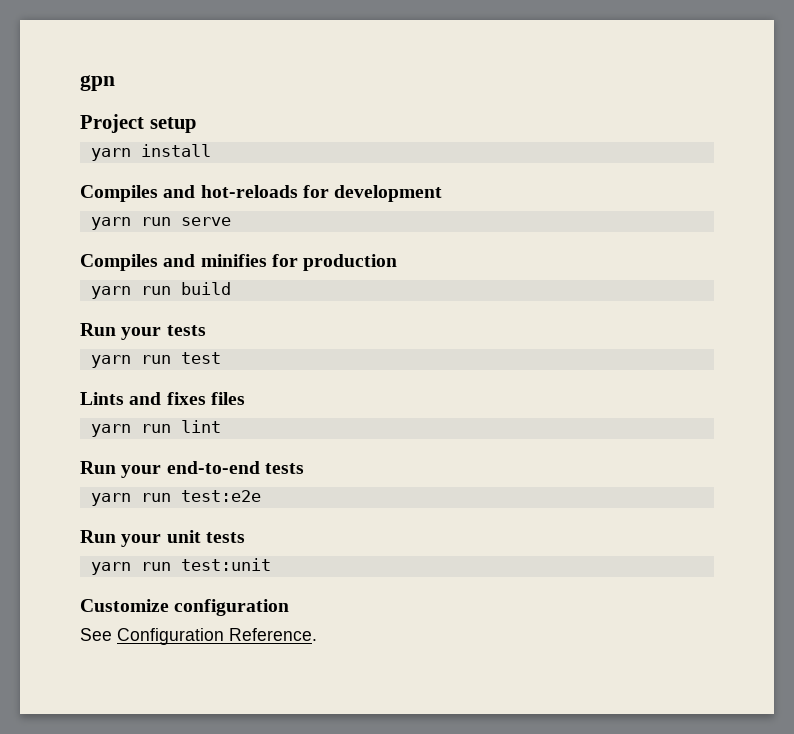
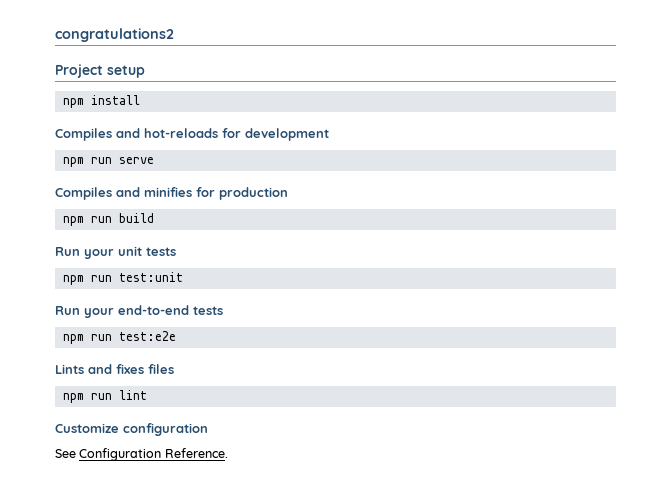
- gpn
+ congratulations2
- yarn install
+ npm install
- yarn run serve
+ npm run serve
- yarn run build
+ npm run build
- Run your tests
- yarn run test
+ Run your unit tests
+ npm run test:unit
+ Run your end-to-end tests
+ npm run test:e2e
- yarn run lint
+ npm run lint
- Run your end-to-end tests
- yarn run test:e2e
- Run your unit tests
- yarn run test:unit

